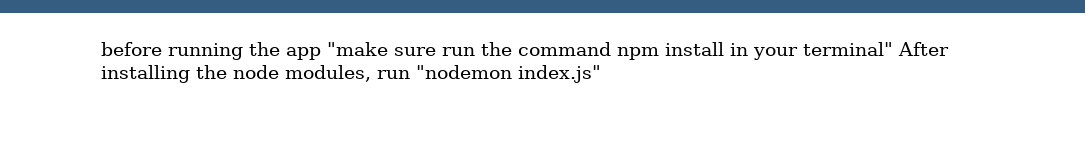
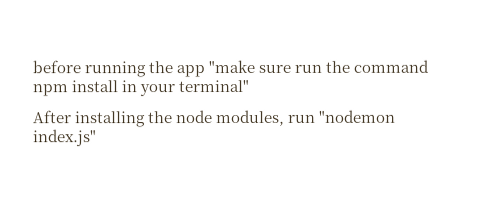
- before running the app "make sure run the command npm install in your terminal" After installing the node modules, run "nodemon index.js"
+ before running the app "make sure run the command npm install in your terminal"
+ After installing the node modules, run "nodemon index.js"

